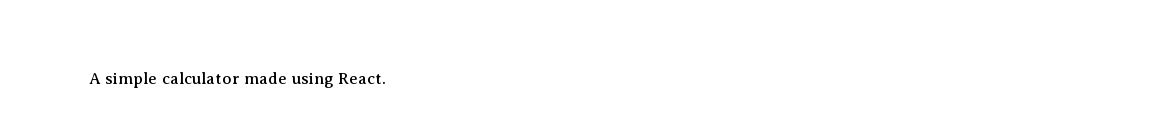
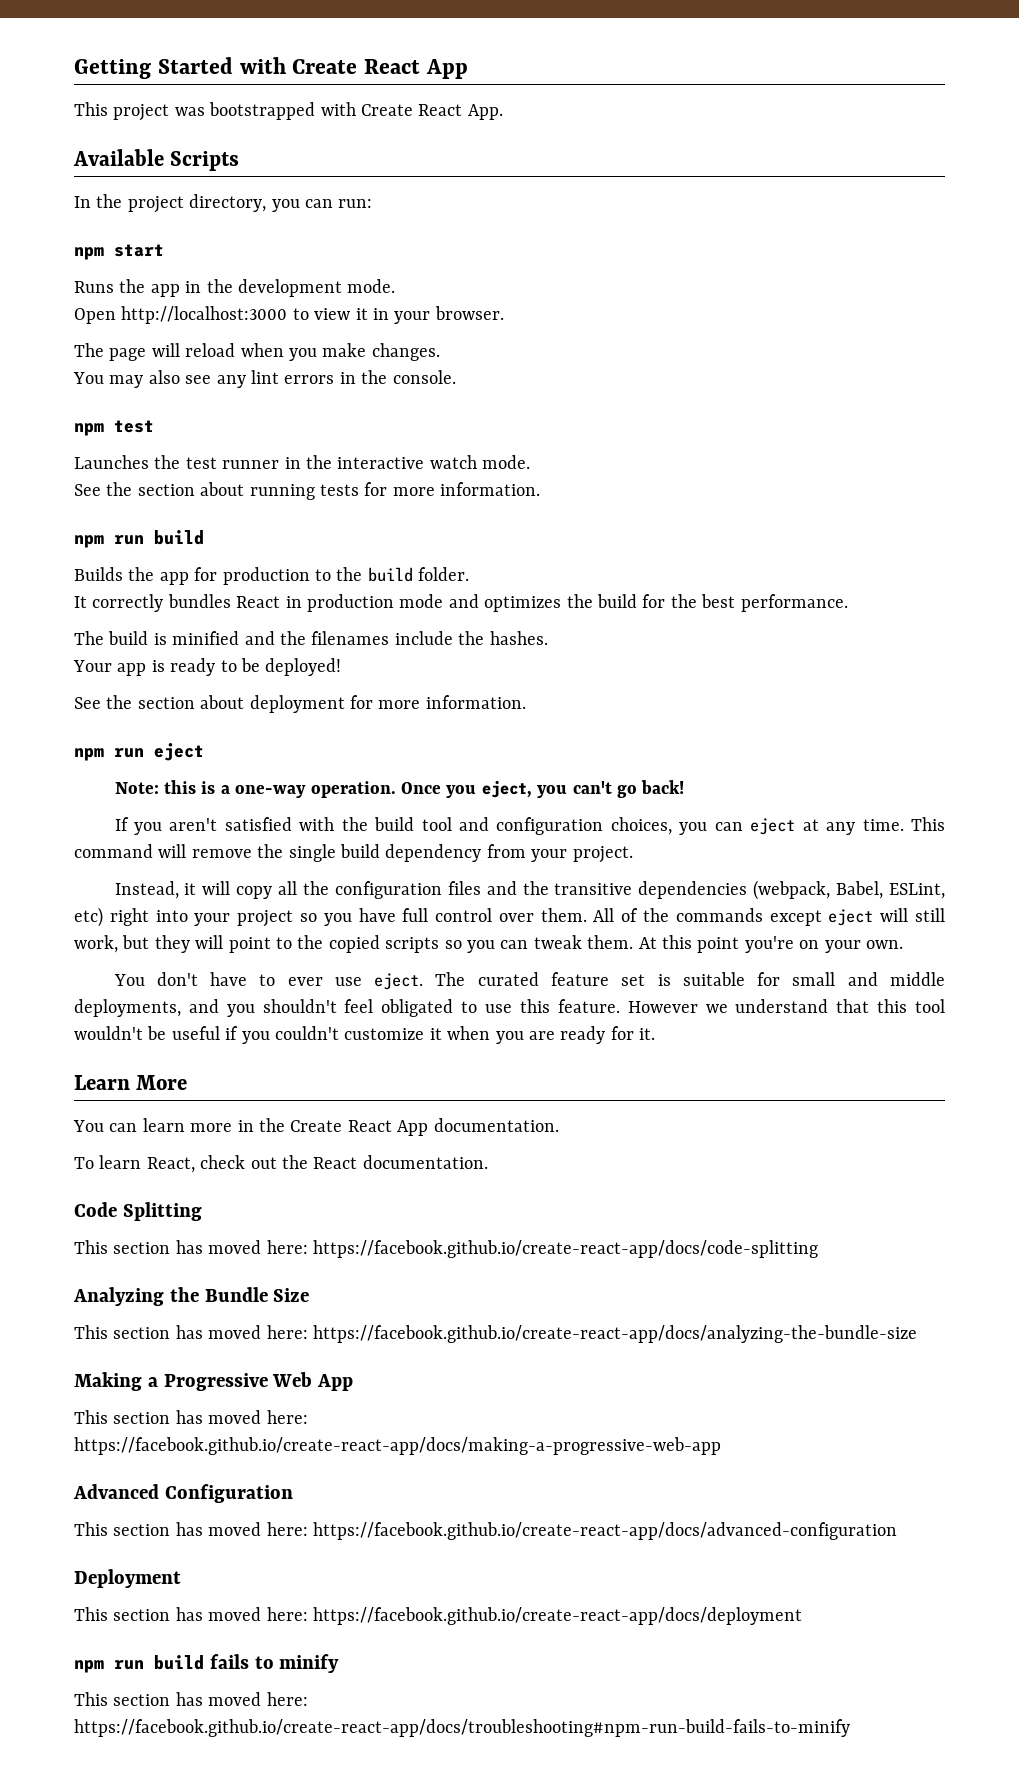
- A simple calculator made using React.
+ Getting Started with Create React App
+ This project was bootstrapped with Create React App.
+ Available Scripts
+ In the project directory, you can run:
+ npm start
+ Runs the app in the development mode.
+ Open http://localhost:3000 to view it in your browser.
+ The page will reload when you make changes.
+ You may also see any lint errors in the console.
+ npm test
+ Launches the test runner in the interactive watch mode.
+ See the section about running tests for more information.
+ npm run build
+ Builds the app for production to the build folder.
+ It correctly bundles React in production mode and optimizes the build for the best performance.
+ The build is minified and the filenames include the hashes.
+ Your app is ready to be deployed!
+ See the section about deployment for more information.
+ npm run eject
+ Note: this is a one-way operation. Once you eject, you can't go back!
+ If you aren't satisfied with the build tool and configuration choices, you can eject at any time. This command will remove the single build dependency from your project.
+ Instead, it will copy all the configuration files and the transitive dependencies (webpack, Babel, ESLint, etc) right into your project so you have full control over them. All of the commands except eject will still work, but they will point to the copied scripts so you can tweak them. At this point you're on your own.
+ You don't have to ever use eject. The curated feature set is suitable for small and middle deployments, and you shouldn't feel obligated to use this feature. However we understand that this tool wouldn't be useful if you couldn't customize it when you are ready for it.
+ Learn More
+ You can learn more in the Create React App documentation.
+ To learn React, check out the React documentation.
+ Code Splitting
+ This section has moved here: https://facebook.github.io/create-react-app/docs/code-splitting
+ Analyzing the Bundle Size
+ This section has moved here: https://facebook.github.io/create-react-app/docs/analyzing-the-bundle-size
+ Making a Progressive Web App
+ This section has moved here: https://facebook.github.io/create-react-app/docs/making-a-progressive-web-app
+ Advanced Configuration
+ This section has moved here: https://facebook.github.io/create-react-app/docs/advanced-configuration
+ Deployment
+ This section has moved here: https://facebook.github.io/create-react-app/docs/deployment
+ npm run build fails to minify
+ This section has moved here: https://facebook.github.io/create-react-app/docs/troubleshooting#npm-run-build-fails-to-minify

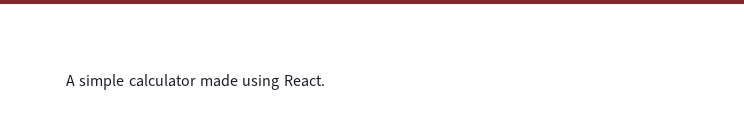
- Getting Started with Create React App
- This project was bootstrapped with Create React App.
- Available Scripts
- In the project directory, you can run:
- npm start
- Runs the app in the development mode.
- Open http://localhost:3000 to view it in your browser.
- The page will reload when you make changes.
- You may also see any lint errors in the console.
- npm test
- Launches the test runner in the interactive watch mode.
- See the section about running tests for more information.
- npm run build
- Builds the app for production to the build folder.
- It correctly bundles React in production mode and optimizes the build for the best performance.
- The build is minified and the filenames include the hashes.
- Your app is ready to be deployed!
- See the section about deployment for more information.
- npm run eject
- Note: this is a one-way operation. Once you eject, you can't go back!
- If you aren't satisfied with the build tool and configuration choices, you can eject at any time. This command will remove the single build dependency from your project.
- Instead, it will copy all the configuration files and the transitive dependencies (webpack, Babel, ESLint, etc) right into your project so you have full control over them. All of the commands except eject will still work, but they will point to the copied scripts so you can tweak them. At this point you're on your own.
- You don't have to ever use eject. The curated feature set is suitable for small and middle deployments, and you shouldn't feel obligated to use this feature. However we understand that this tool wouldn't be useful if you couldn't customize it when you are ready for it.
- Learn More
- You can learn more in the Create React App documentation.
- To learn React, check out the React documentation.
- Code Splitting
- This section has moved here: https://facebook.github.io/create-react-app/docs/code-splitting
- Analyzing the Bundle Size
- This section has moved here: https://facebook.github.io/create-react-app/docs/analyzing-the-bundle-size
- Making a Progressive Web App
- This section has moved here: https://facebook.github.io/create-react-app/docs/making-a-progressive-web-app
- Advanced Configuration
- This section has moved here: https://facebook.github.io/create-react-app/docs/advanced-configuration
- Deployment
- This section has moved here: https://facebook.github.io/create-react-app/docs/deployment
- npm run build fails to minify
- This section has moved here: https://facebook.github.io/create-react-app/docs/troubleshooting#npm-run-build-fails-to-minify
+ A simple calculator made using React.

